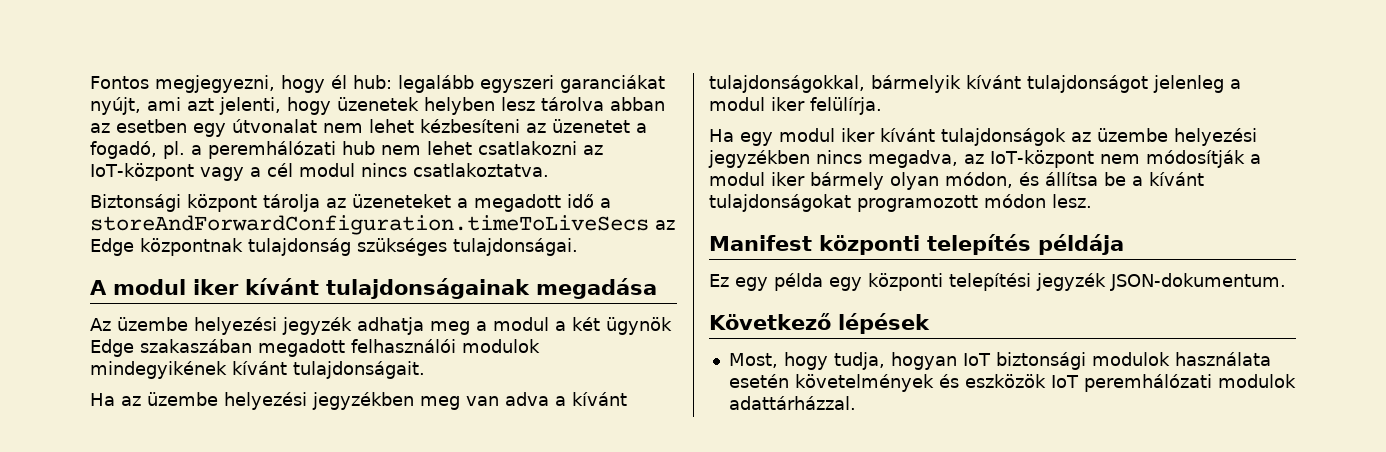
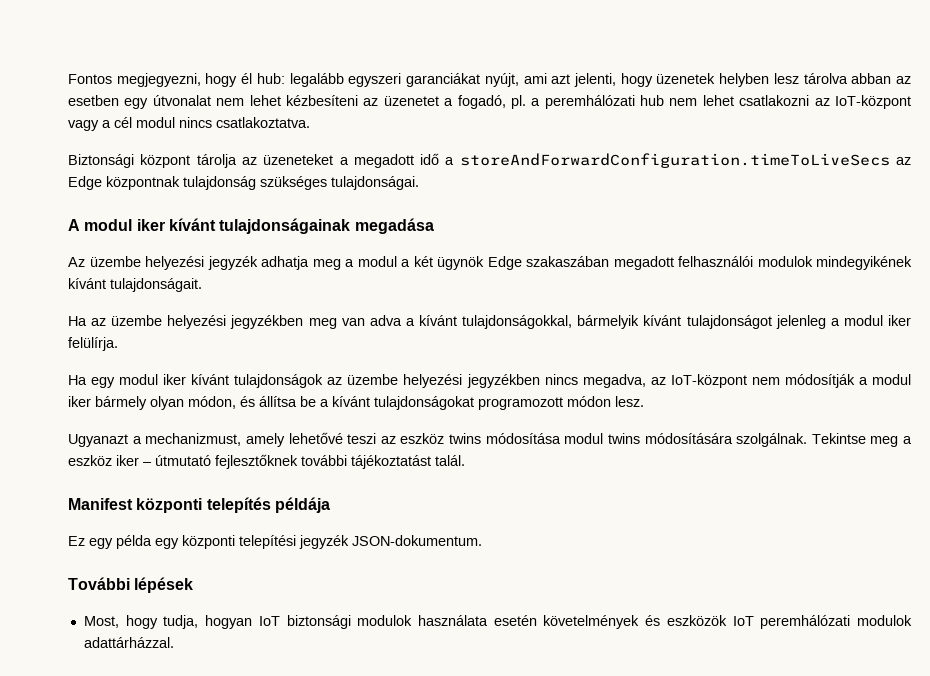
+ Ugyanazt a mechanizmust, amely lehetővé teszi az eszköz twins módosítása modul twins módosítására szolgálnak. Tekintse meg a eszköz iker – útmutató fejlesztőknek további tájékoztatást talál.
- Következő lépések
+ További lépések

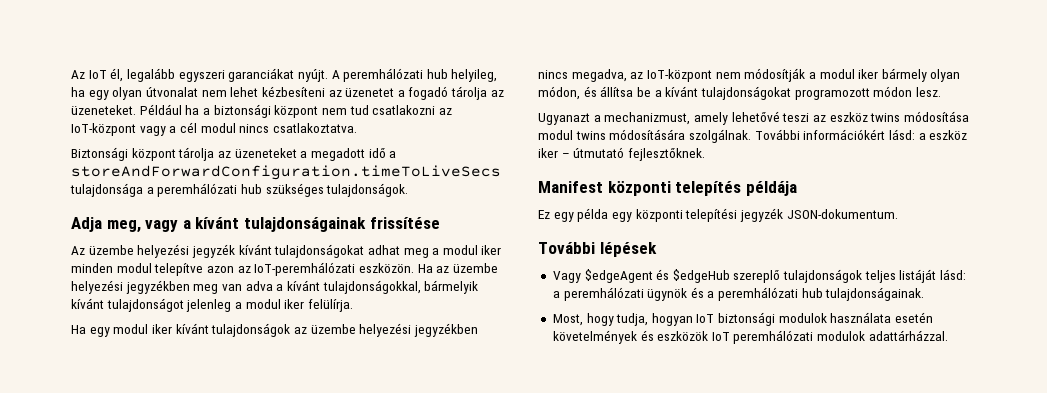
- Fontos megjegyezni, hogy él hub: legalább egyszeri garanciákat nyújt, ami azt jelenti, hogy üzenetek helyben lesz tárolva abban az esetben egy útvonalat nem lehet kézbesíteni az üzenetet a fogadó, pl. a peremhálózati hub nem lehet csatlakozni az IoT-központ vagy a cél modul nincs csatlakoztatva.
+ Az IoT él, legalább egyszeri garanciákat nyújt. A peremhálózati hub helyileg, ha egy olyan útvonalat nem lehet kézbesíteni az üzenetet a fogadó tárolja az üzeneteket. Például ha a biztonsági központ nem tud csatlakozni az IoT-központ vagy a cél modul nincs csatlakoztatva.
- Biztonsági központ tárolja az üzeneteket a megadott idő a storeAndForwardConfiguration.timeToLiveSecs az Edge központnak tulajdonság szükséges tulajdonságai.
- A modul iker kívánt tulajdonságainak megadása
+ Biztonsági központ tárolja az üzeneteket a megadott idő a storeAndForwardConfiguration.timeToLiveSecs tulajdonsága a peremhálózati hub szükséges tulajdonságok.
+ Adja meg, vagy a kívánt tulajdonságainak frissítése
- Az üzembe helyezési jegyzék adhatja meg a modul a két ügynök Edge szakaszában megadott felhasználói modulok mindegyikének kívánt tulajdonságait.
- Ha az üzembe helyezési jegyzékben meg van adva a kívánt tulajdonságokkal, bármelyik kívánt tulajdonságot jelenleg a modul iker felülírja.
+ Az üzembe helyezési jegyzék kívánt tulajdonságokat adhat meg a modul iker minden modul telepítve azon az IoT-peremhálózati eszközön. Ha az üzembe helyezési jegyzékben meg van adva a kívánt tulajdonságokkal, bármelyik kívánt tulajdonságot jelenleg a modul iker felülírja.
- Tekintse meg a eszköz iker – útmutató fejlesztőknek további tájékoztatást talál.
+ További információkért lásd: a eszköz iker – útmutató fejlesztőknek.
+ Vagy $edgeAgent és $edgeHub szereplő tulajdonságok teljes listáját lásd: a peremhálózati ügynök és a peremhálózati hub tulajdonságainak.

